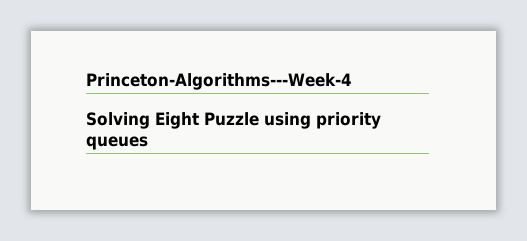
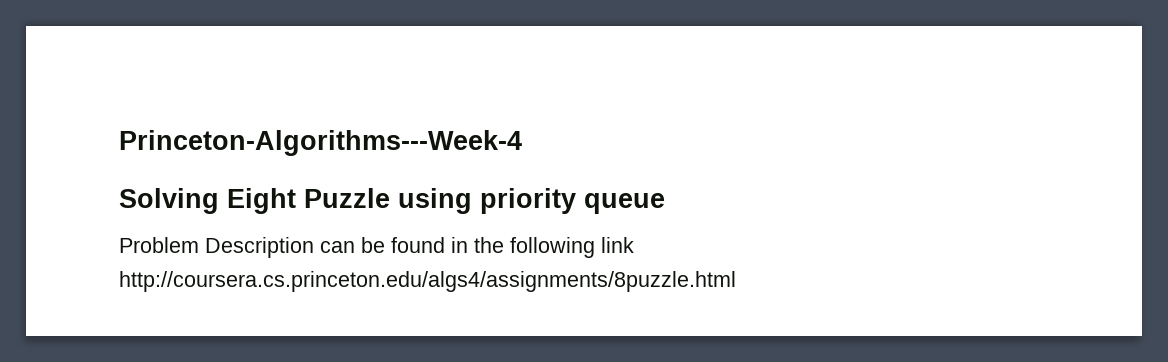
- Solving Eight Puzzle using priority queues
+ Solving Eight Puzzle using priority queue
+ Problem Description can be found in the following link http://coursera.cs.princeton.edu/algs4/assignments/8puzzle.html

